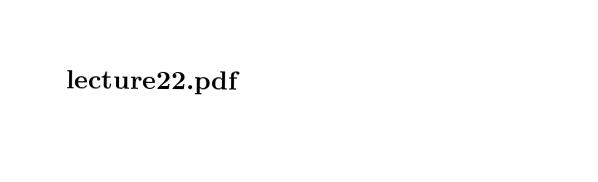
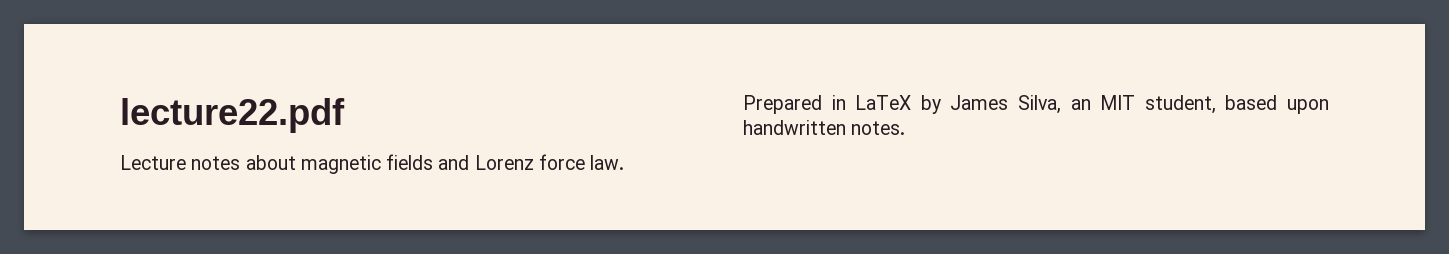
+ Lecture notes about magnetic fields and Lorenz force law. Prepared in LaTeX by James Silva, an MIT student, based upon handwritten notes.

